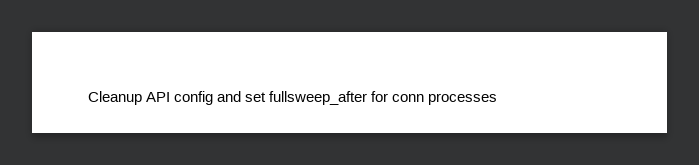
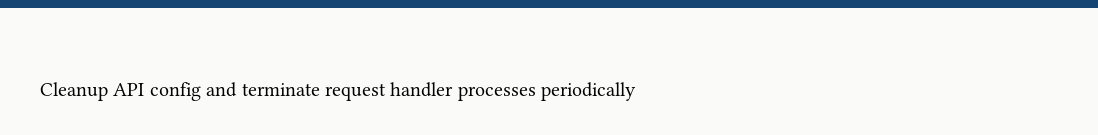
- Cleanup API config and set fullsweep_after for conn processes
+ Cleanup API config and terminate request handler processes periodically

